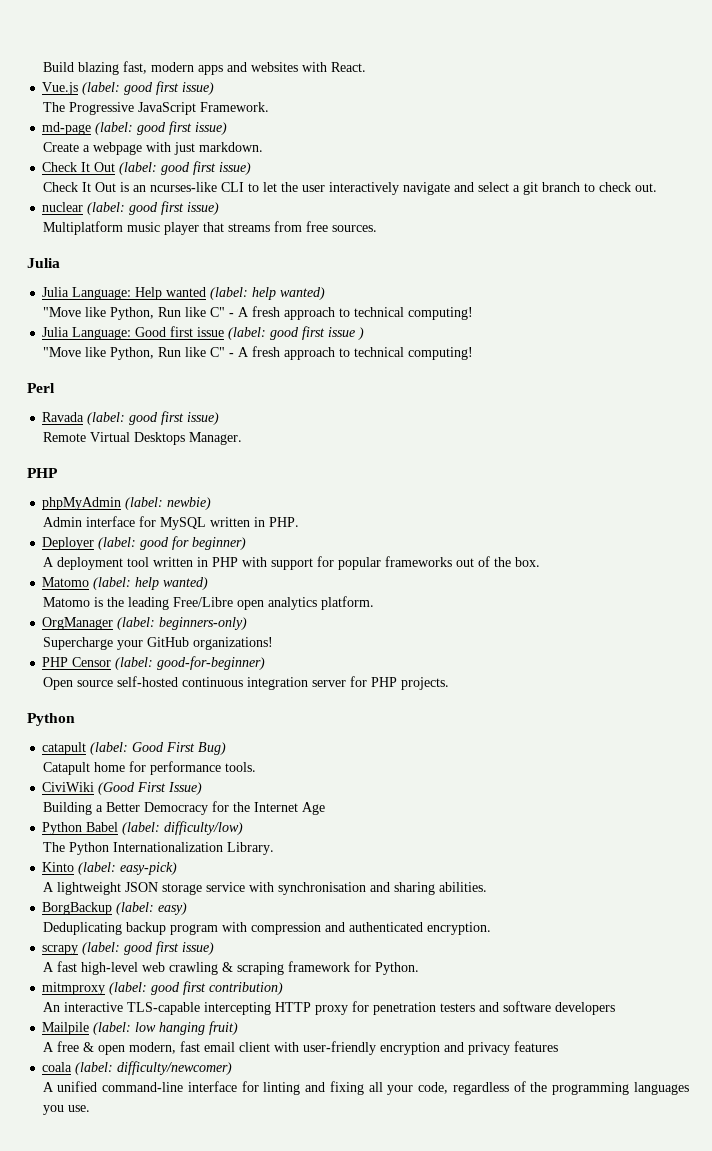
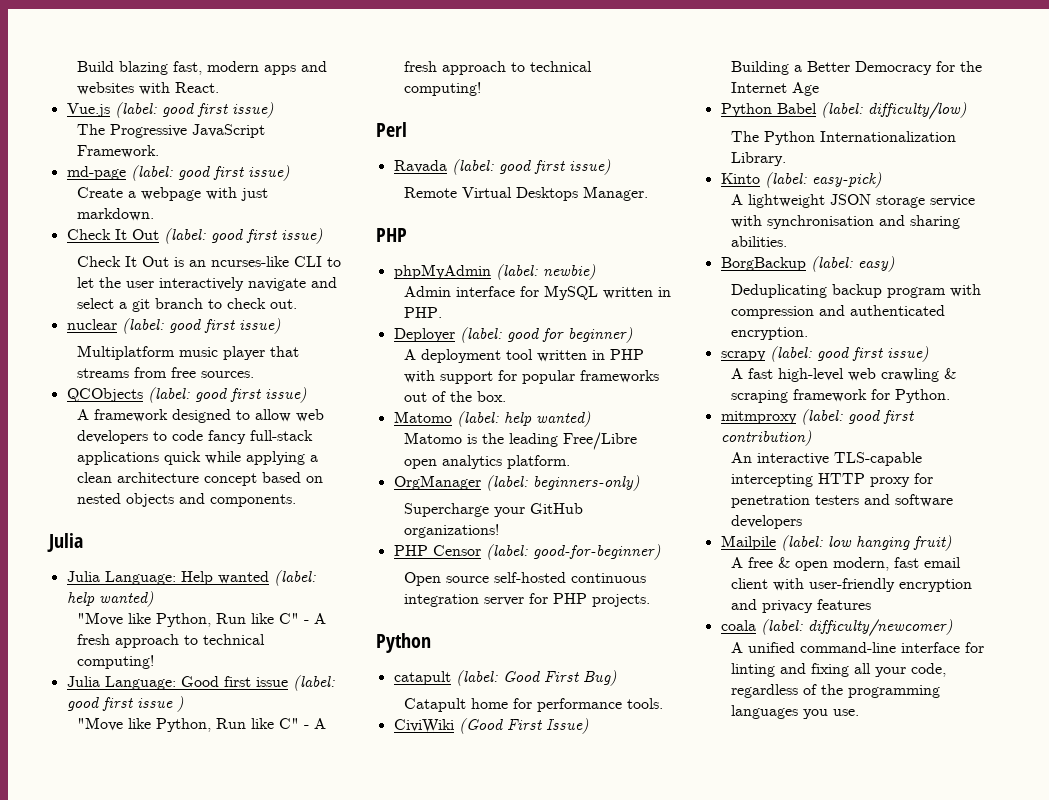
+ QCObjects (label: good first issue)
+ A framework designed to allow web developers to code fancy full-stack applications quick while applying a clean architecture concept based on nested objects and components.

